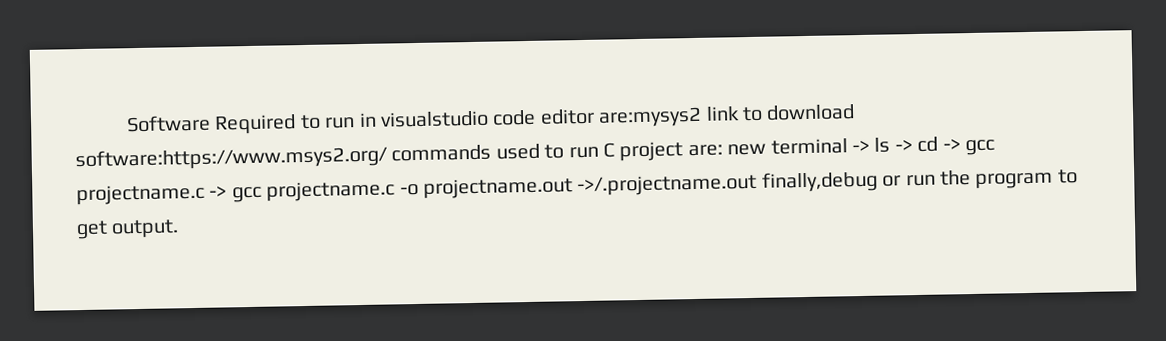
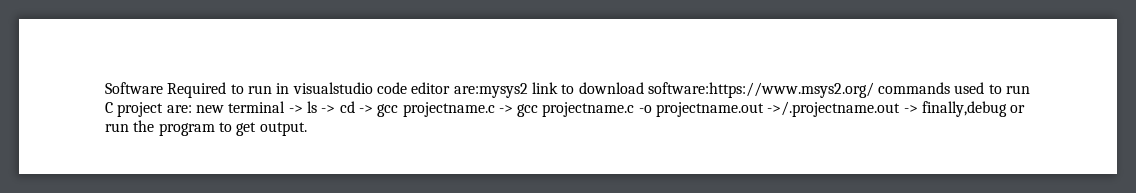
- Software Required to run in visualstudio code editor are:mysys2 link to download software:https://www.msys2.org/ commands used to run C project are: new terminal -> ls -> cd -> gcc projectname.c -> gcc projectname.c -o projectname.out ->/.projectname.out finally,debug or run the program to get output.
+ Software Required to run in visualstudio code editor are:mysys2 link to download software:https://www.msys2.org/ commands used to run C project are: new terminal -> ls -> cd -> gcc projectname.c -> gcc projectname.c -o projectname.out ->/.projectname.out -> finally,debug or run the program to get output.

